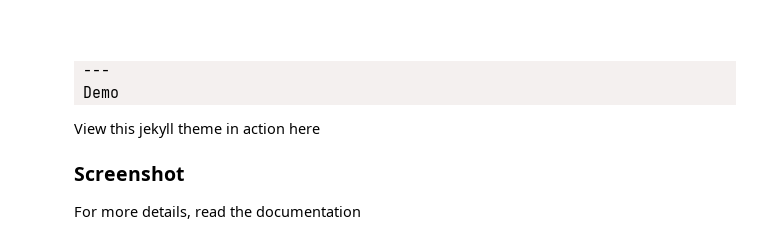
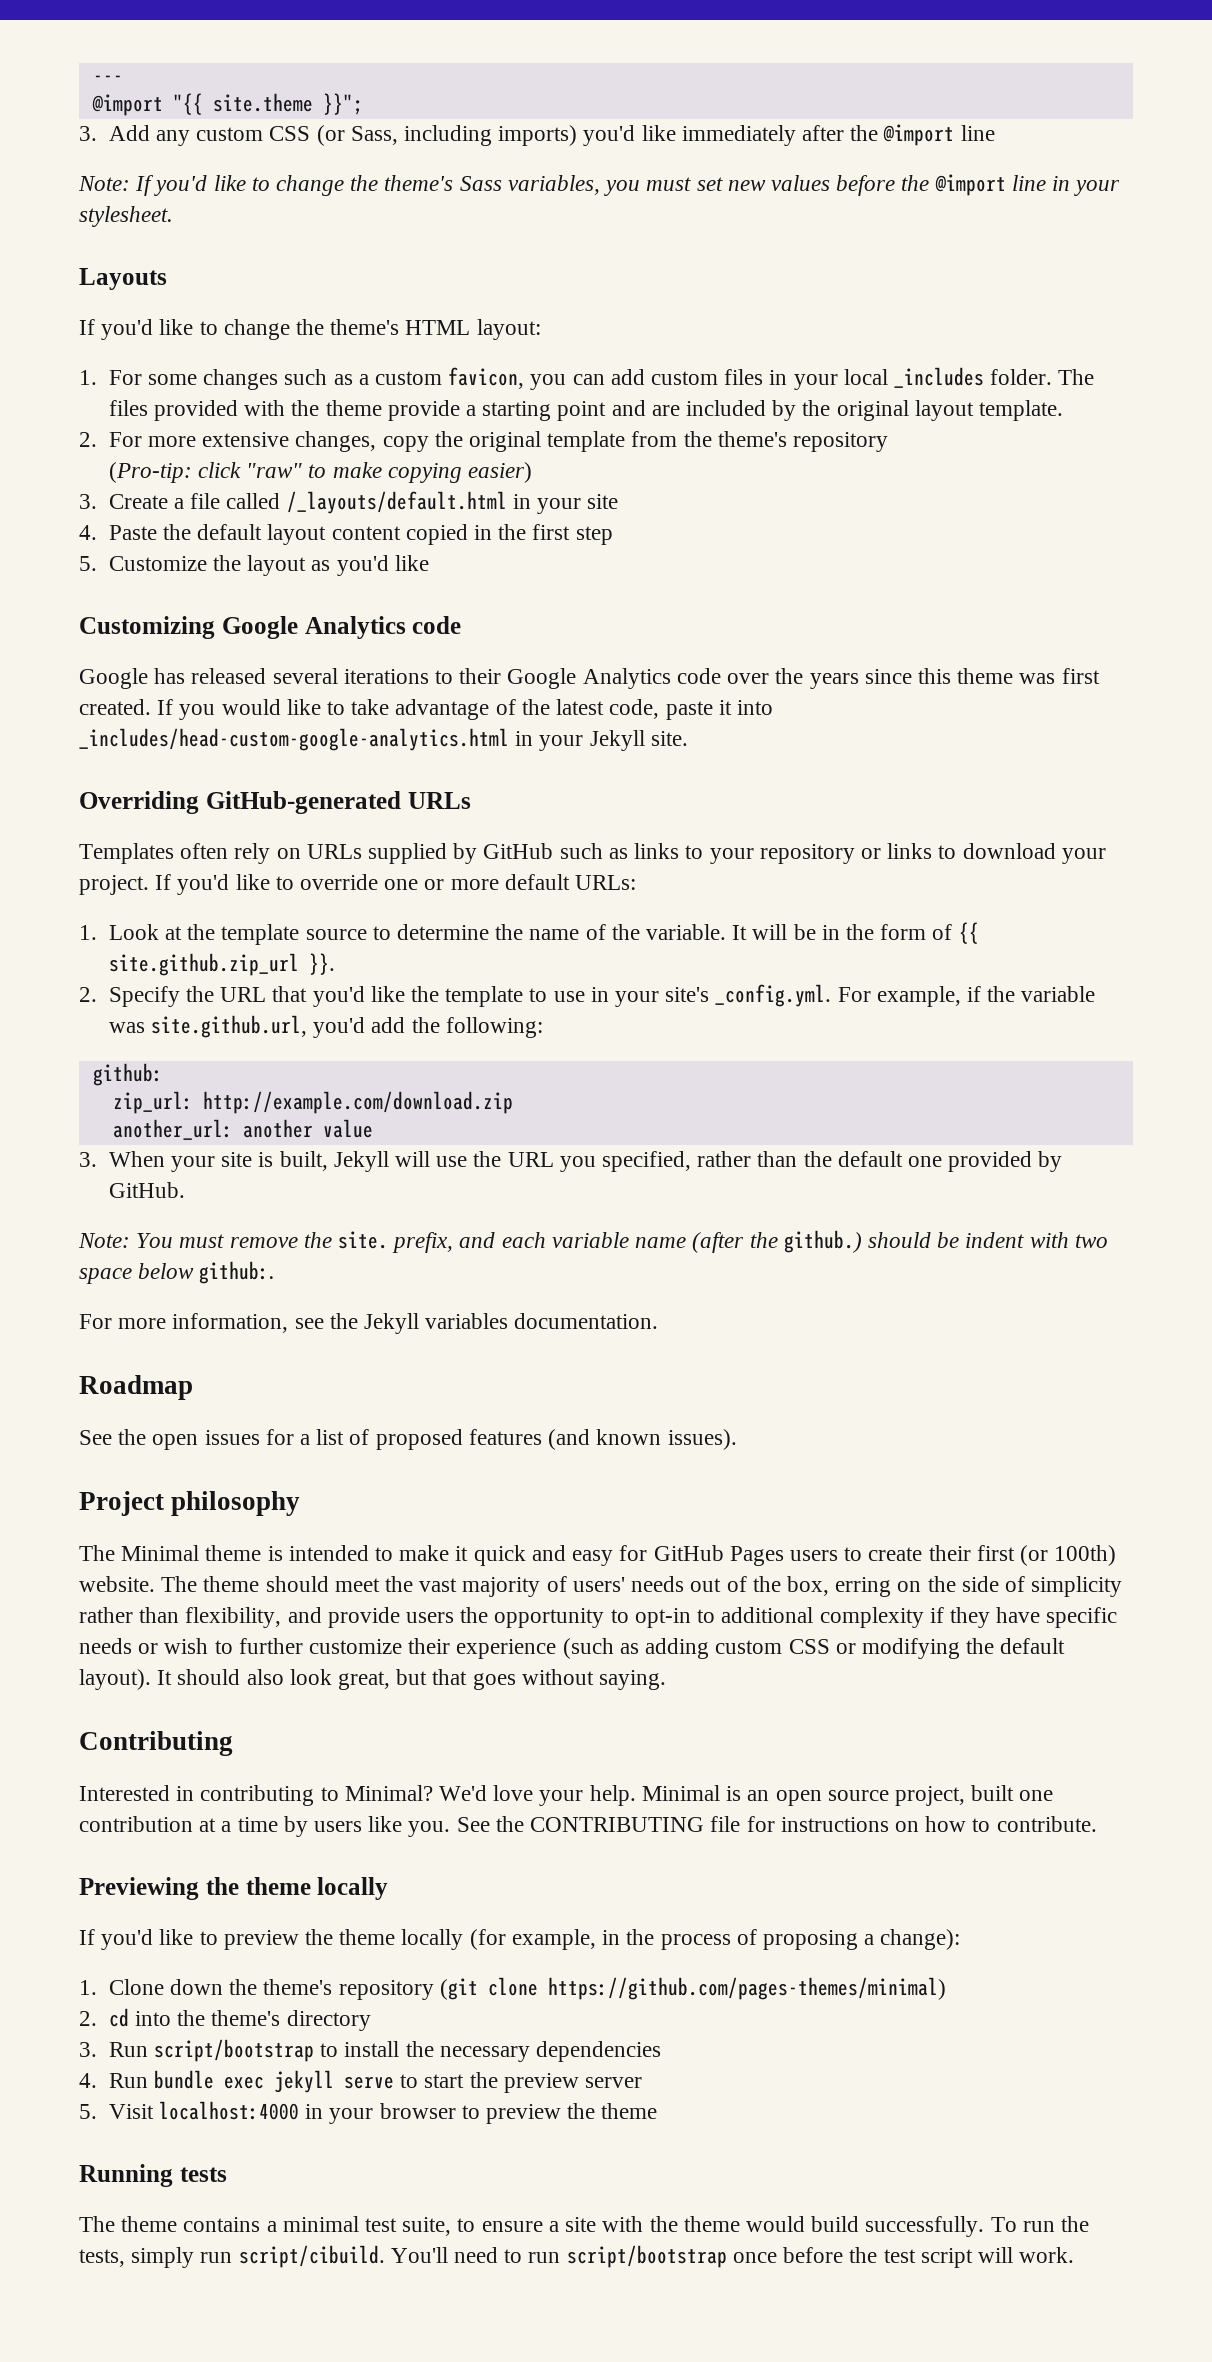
- Demo
- View this jekyll theme in action here
- Screenshot
- For more details, read the documentation
+ @import "{{ site.theme }}";
+ 3. Add any custom CSS (or Sass, including imports) you'd like immediately after the @import line
+ Note: If you'd like to change the theme's Sass variables, you must set new values before the @import line in your stylesheet.
+ Layouts
+ If you'd like to change the theme's HTML layout:
+ 1. For some changes such as a custom favicon, you can add custom files in your local _includes folder. The files provided with the theme provide a starting point and are included by the original layout template.
+ 2. For more extensive changes, copy the original template from the theme's repository
+ (Pro-tip: click "raw" to make copying easier)
+ 3. Create a file called /_layouts/default.html in your site
+ 4. Paste the default layout content copied in the first step
+ 5. Customize the layout as you'd like
+ Customizing Google Analytics code
+ Google has released several iterations to their Google Analytics code over the years since this theme was first created. If you would like to take advantage of the latest code, paste it into _includes/head-custom-google-analytics.html in your Jekyll site.
+ Overriding GitHub-generated URLs
+ Templates often rely on URLs supplied by GitHub such as links to your repository or links to download your project. If you'd like to override one or more default URLs:
+ 1. Look at the template source to determine the name of the variable. It will be in the form of {{ site.github.zip_url }}.
+ 2. Specify the URL that you'd like the template to use in your site's _config.yml. For example, if the variable was site.github.url, you'd add the following:
+ github:
+ zip_url: http://example.com/download.zip
+ another_url: another value
+ 3. When your site is built, Jekyll will use the URL you specified, rather than the default one provided by GitHub.
+ Note: You must remove the site. prefix, and each variable name (after the github.) should be indent with two space below github:.
+ For more information, see the Jekyll variables documentation.
+ Roadmap
+ See the open issues for a list of proposed features (and known issues).
+ Project philosophy
+ The Minimal theme is intended to make it quick and easy for GitHub Pages users to create their first (or 100th) website. The theme should meet the vast majority of users' needs out of the box, erring on the side of simplicity rather than flexibility, and provide users the opportunity to opt-in to additional complexity if they have specific needs or wish to further customize their experience (such as adding custom CSS or modifying the default layout). It should also look great, but that goes without saying.
+ Contributing
+ Interested in contributing to Minimal? We'd love your help. Minimal is an open source project, built one contribution at a time by users like you. See the CONTRIBUTING file for instructions on how to contribute.
+ Previewing the theme locally
+ If you'd like to preview the theme locally (for example, in the process of proposing a change):
+ 1. Clone down the theme's repository (git clone https://github.com/pages-themes/minimal)
+ 2. cd into the theme's directory
+ 3. Run script/bootstrap to install the necessary dependencies
+ 4. Run bundle exec jekyll serve to start the preview server
+ 5. Visit localhost:4000 in your browser to preview the theme
+ Running tests
+ The theme contains a minimal test suite, to ensure a site with the theme would build successfully. To run the tests, simply run script/cibuild. You'll need to run script/bootstrap once before the test script will work.

